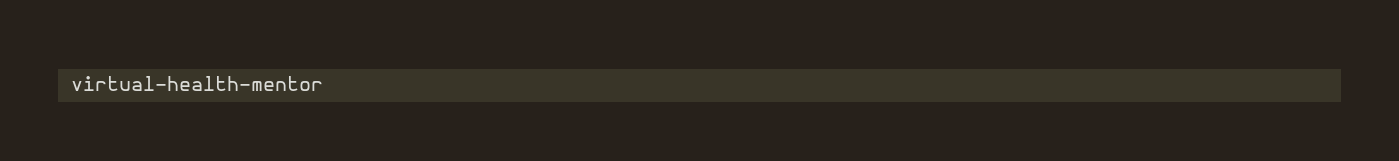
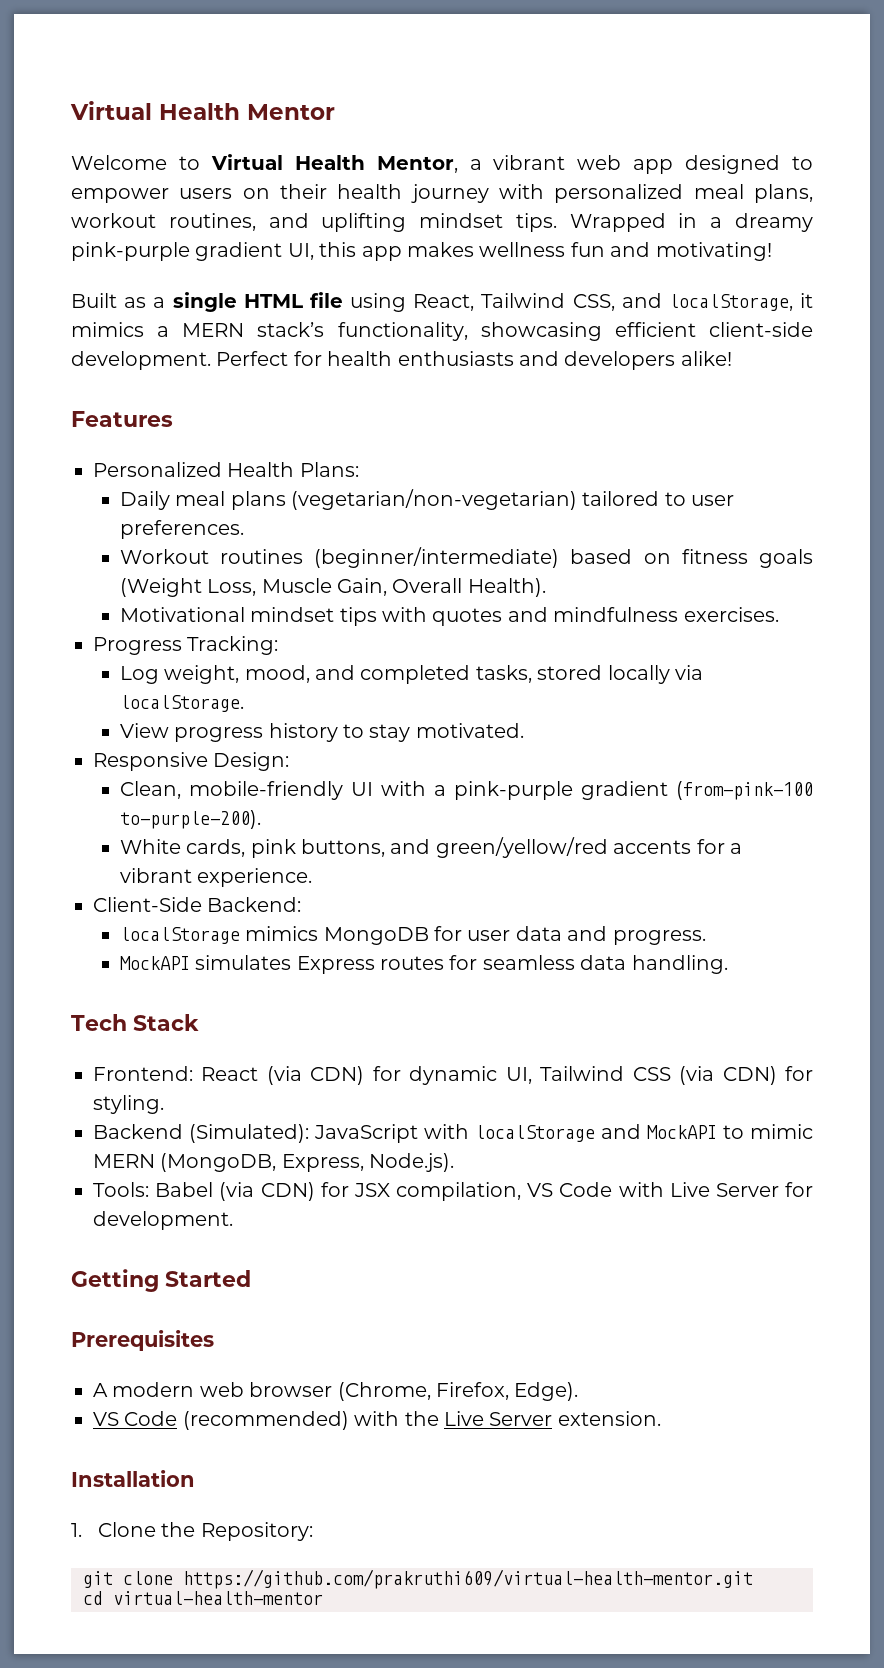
- virtual-health-mentor
+ Virtual Health Mentor
+ Welcome to Virtual Health Mentor, a vibrant web app designed to empower users on their health journey with personalized meal plans, workout routines, and uplifting mindset tips. Wrapped in a dreamy pink-purple gradient UI, this app makes wellness fun and motivating!
+ Built as a single HTML file using React, Tailwind CSS, and localStorage, it mimics a MERN stack’s functionality, showcasing efficient client-side development. Perfect for health enthusiasts and developers alike!
+ Features
+ Personalized Health Plans:
+ Daily meal plans (vegetarian/non-vegetarian) tailored to user preferences.
+ Workout routines (beginner/intermediate) based on fitness goals (Weight Loss, Muscle Gain, Overall Health).
+ Motivational mindset tips with quotes and mindfulness exercises.
+ Progress Tracking:
+ Log weight, mood, and completed tasks, stored locally via localStorage.
+ View progress history to stay motivated.
+ Responsive Design:
+ Clean, mobile-friendly UI with a pink-purple gradient (from-pink-100 to-purple-200).
+ White cards, pink buttons, and green/yellow/red accents for a vibrant experience.
+ Client-Side Backend:
+ localStorage mimics MongoDB for user data and progress.
+ MockAPI simulates Express routes for seamless data handling.
+ Tech Stack
+ Frontend: React (via CDN) for dynamic UI, Tailwind CSS (via CDN) for styling.
+ Backend (Simulated): JavaScript with localStorage and MockAPI to mimic MERN (MongoDB, Express, Node.js).
+ Tools: Babel (via CDN) for JSX compilation, VS Code with Live Server for development.
+ Getting Started
+ Prerequisites
+ A modern web browser (Chrome, Firefox, Edge).
+ VS Code (recommended) with the Live Server extension.
+ Installation
+ 1. Clone the Repository:
+ git clone https://github.com/prakruthi609/virtual-health-mentor.git
+ cd virtual-health-mentor

